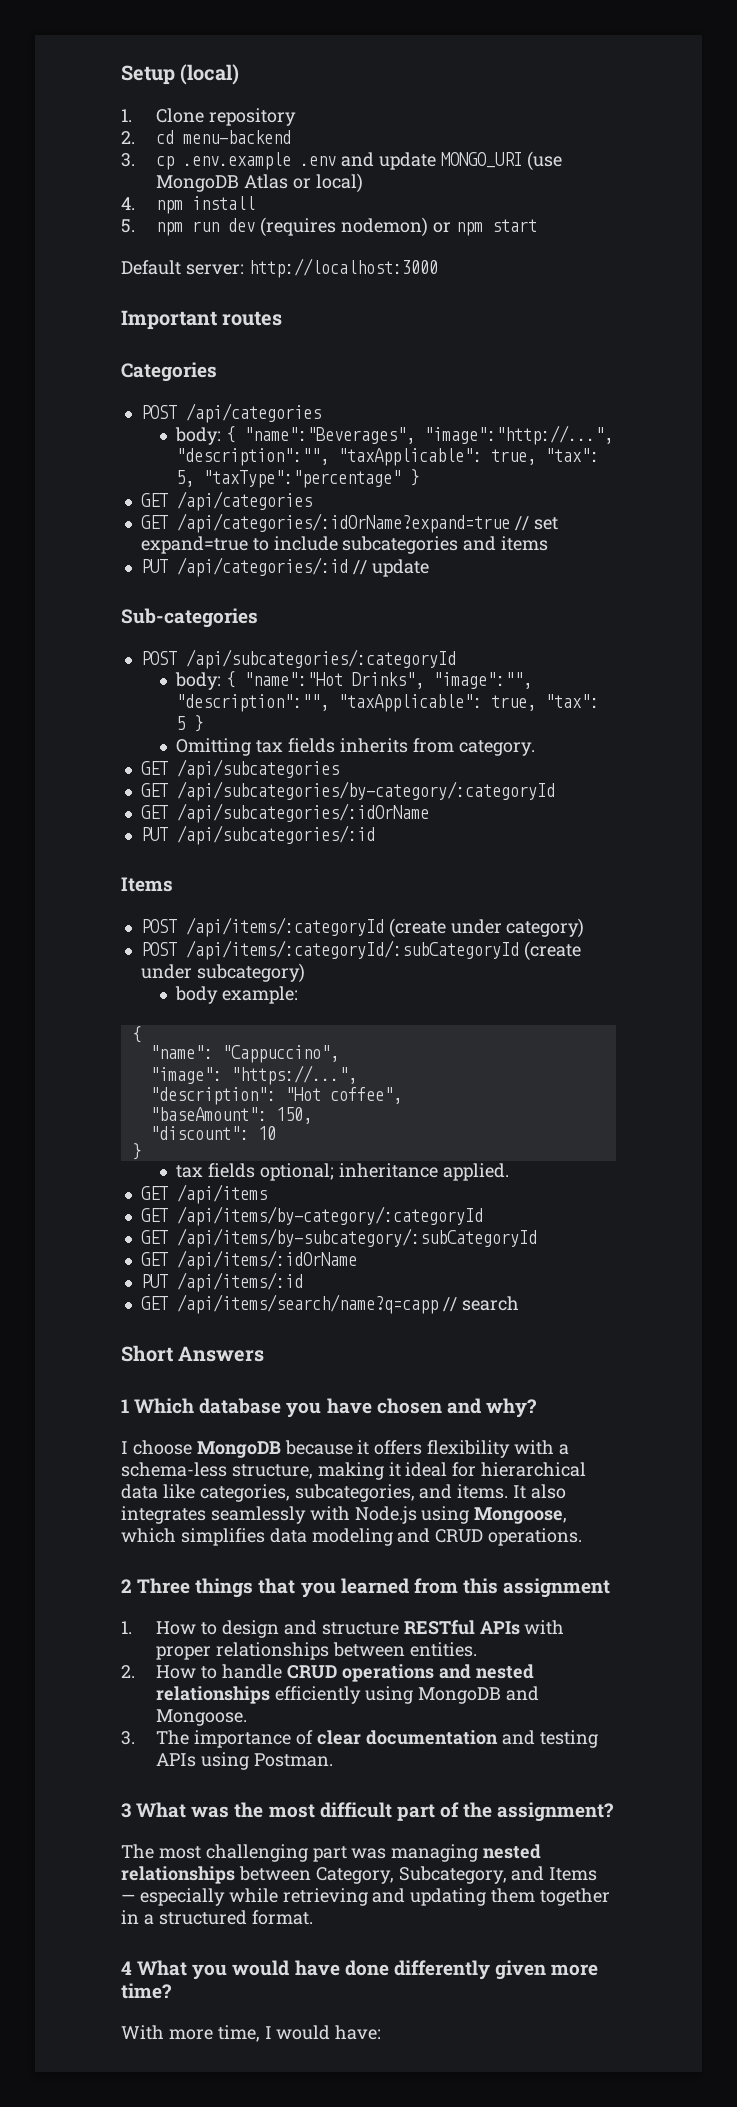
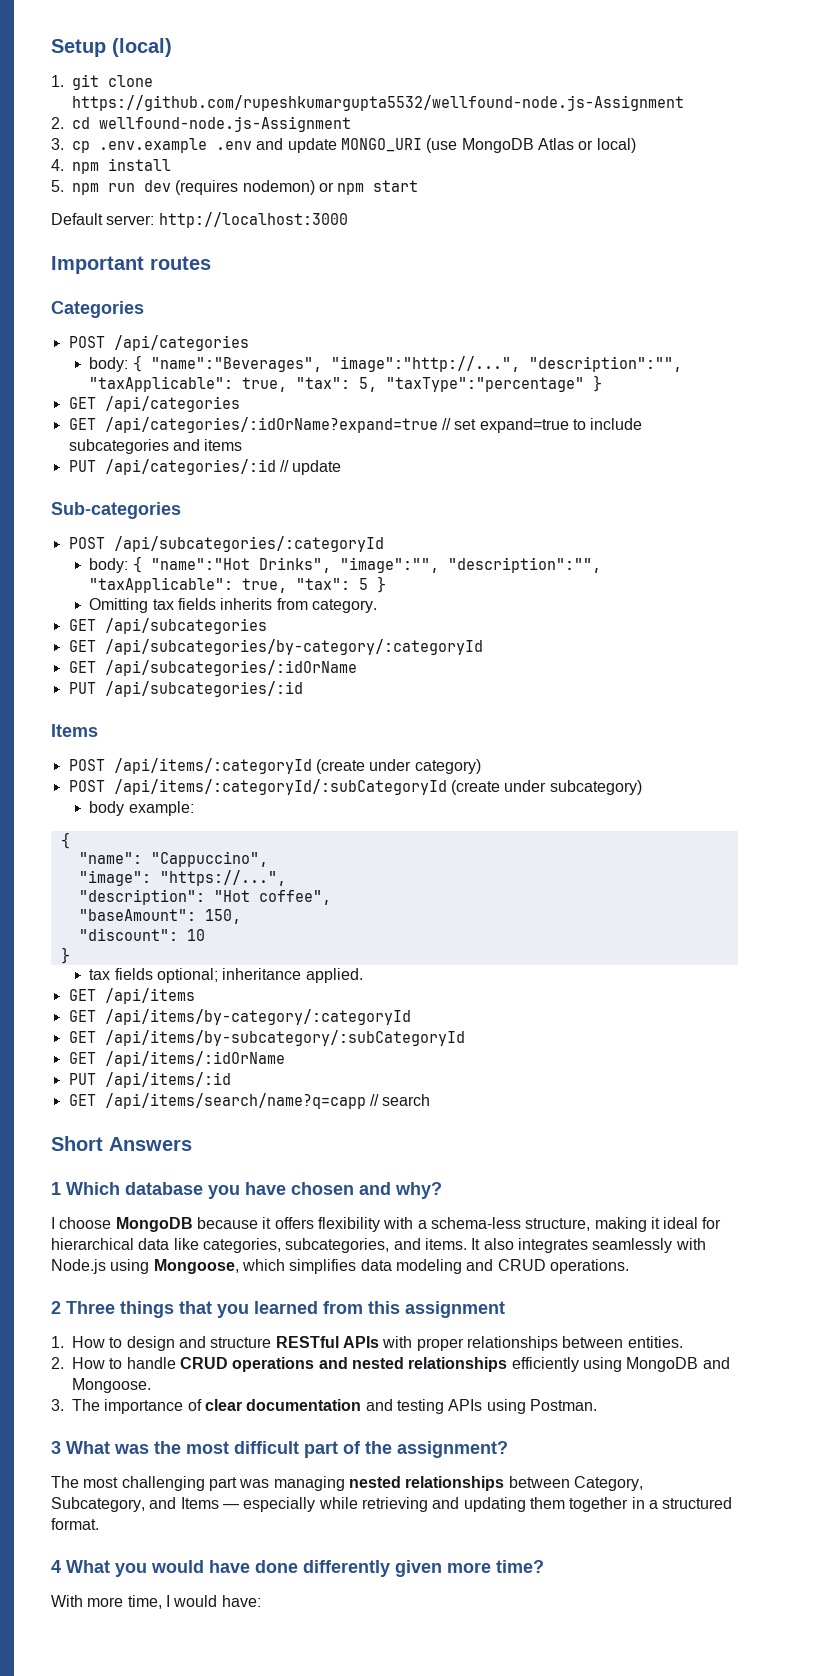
- 1. Clone repository
+ 1. git clone https://github.com/rupeshkumargupta5532/wellfound-node.js-Assignment
- 2. cd menu-backend
+ 2. cd wellfound-node.js-Assignment

